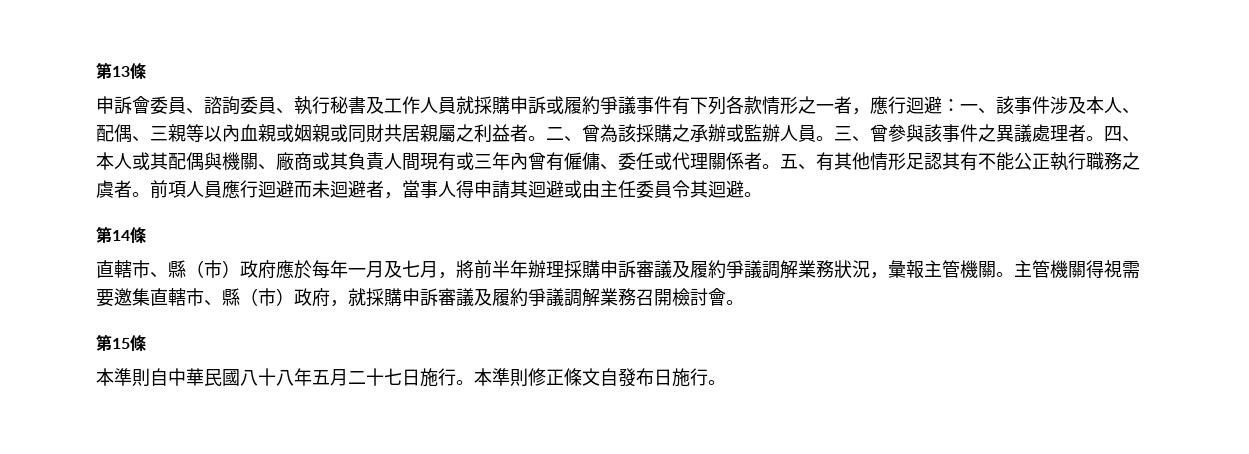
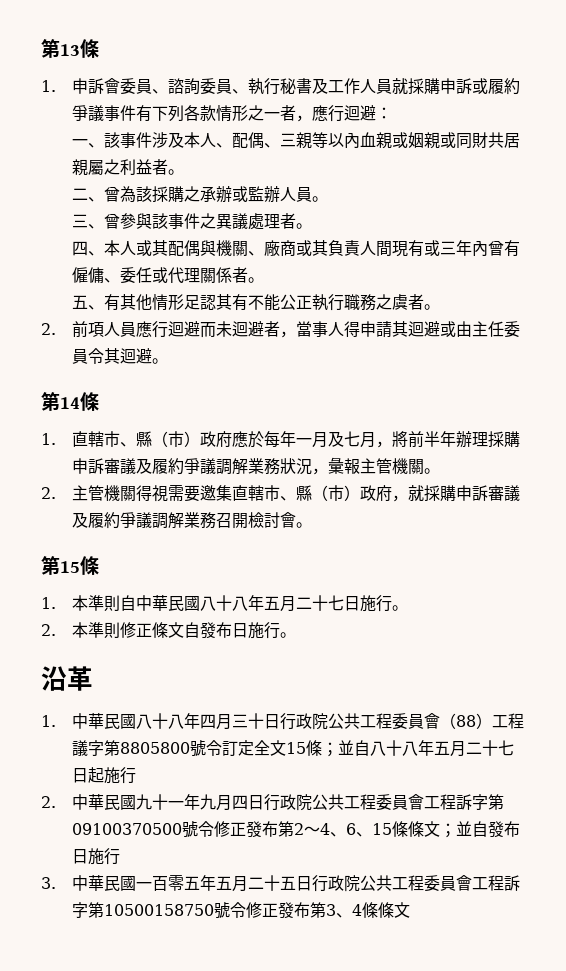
- 申訴會委員、諮詢委員、執行秘書及工作人員就採購申訴或履約爭議事件有下列各款情形之一者，應行迴避：一、該事件涉及本人、配偶、三親等以內血親或姻親或同財共居親屬之利益者。二、曾為該採購之承辦或監辦人員。三、曾參與該事件之異議處理者。四、本人或其配偶與機關、廠商或其負責人間現有或三年內曾有僱傭、委任或代理關係者。五、有其他情形足認其有不能公正執行職務之虞者。前項人員應行迴避而未迴避者，當事人得申請其迴避或由主任委員令其迴避。
+ 1.申訴會委員、諮詢委員、執行秘書及工作人員就採購申訴或履約爭議事件有下列各款情形之一者，應行迴避：
+ 一、該事件涉及本人、配偶、三親等以內血親或姻親或同財共居親屬之利益者。
+ 二、曾為該採購之承辦或監辦人員。
+ 三、曾參與該事件之異議處理者。
+ 四、本人或其配偶與機關、廠商或其負責人間現有或三年內曾有僱傭、委任或代理關係者。
+ 五、有其他情形足認其有不能公正執行職務之虞者。
+ 2.前項人員應行迴避而未迴避者，當事人得申請其迴避或由主任委員令其迴避。
- 直轄市、縣（市）政府應於每年一月及七月，將前半年辦理採購申訴審議及履約爭議調解業務狀況，彙報主管機關。主管機關得視需要邀集直轄市、縣（市）政府，就採購申訴審議及履約爭議調解業務召開檢討會。
+ 1.直轄市、縣（市）政府應於每年一月及七月，將前半年辦理採購申訴審議及履約爭議調解業務狀況，彙報主管機關。
+ 2.主管機關得視需要邀集直轄市、縣（市）政府，就採購申訴審議及履約爭議調解業務召開檢討會。
- 本準則自中華民國八十八年五月二十七日施行。本準則修正條文自發布日施行。
+ 1.本準則自中華民國八十八年五月二十七日施行。
+ 2.本準則修正條文自發布日施行。
+ 沿革
+ 1.中華民國八十八年四月三十日行政院公共工程委員會（88）工程議字第8805800號令訂定全文15條；並自八十八年五月二十七日起施行
+ 2.中華民國九十一年九月四日行政院公共工程委員會工程訴字第09100370500號令修正發布第2～4、6、15條條文；並自發布日施行
+ 3.中華民國一百零五年五月二十五日行政院公共工程委員會工程訴字第10500158750號令修正發布第3、4條條文

